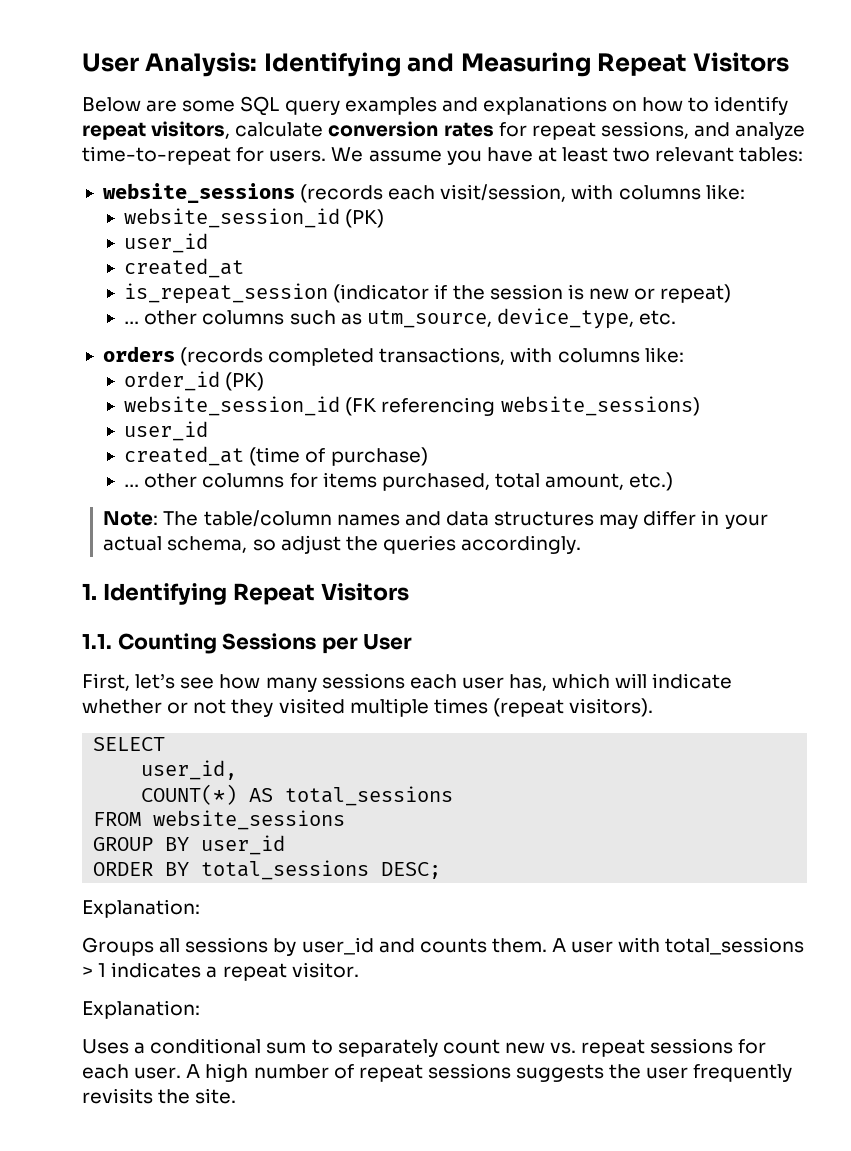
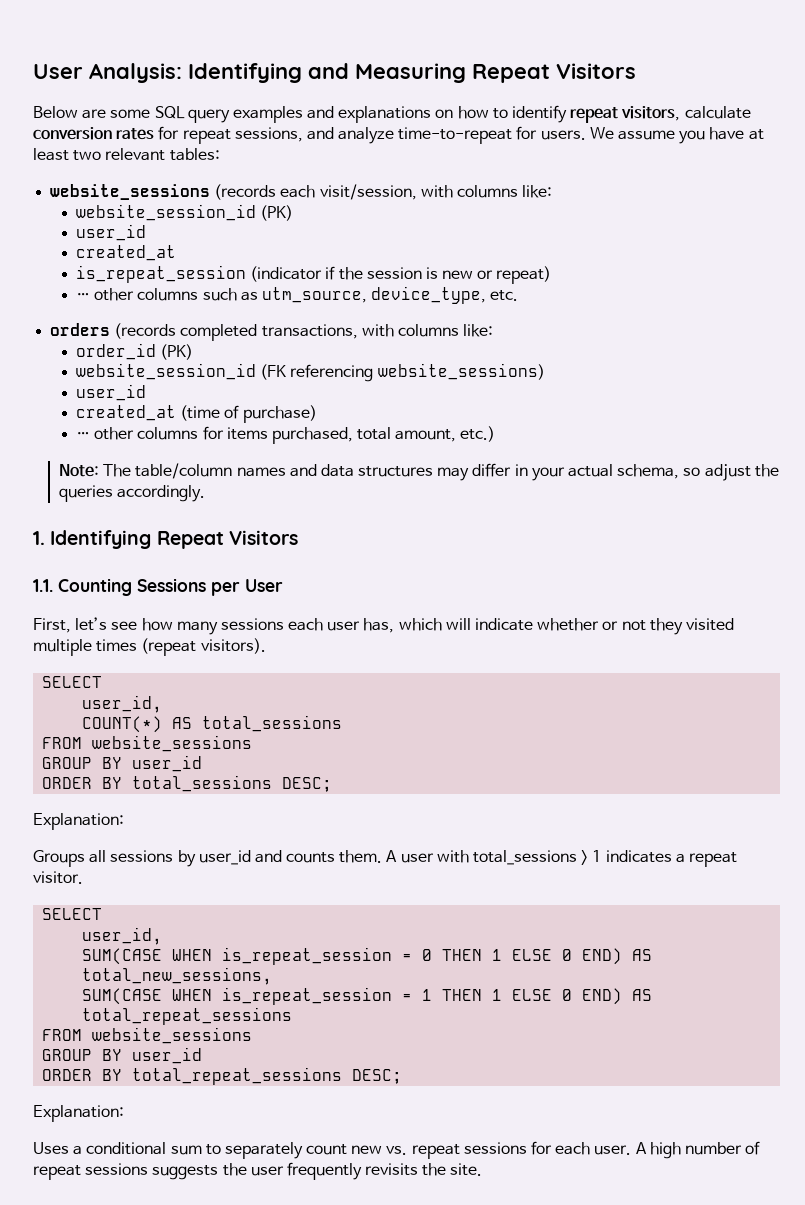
  A user with total_sessions > 1 indicates a repeat visitor.
+ SELECT
+ user_id,
+ SUM(CASE WHEN is_repeat_session = 0 THEN 1 ELSE 0 END) AS total_new_sessions,
+ SUM(CASE WHEN is_repeat_session = 1 THEN 1 ELSE 0 END) AS total_repeat_sessions
+ FROM website_sessions
+ GROUP BY user_id
+ ORDER BY total_repeat_sessions DESC;

